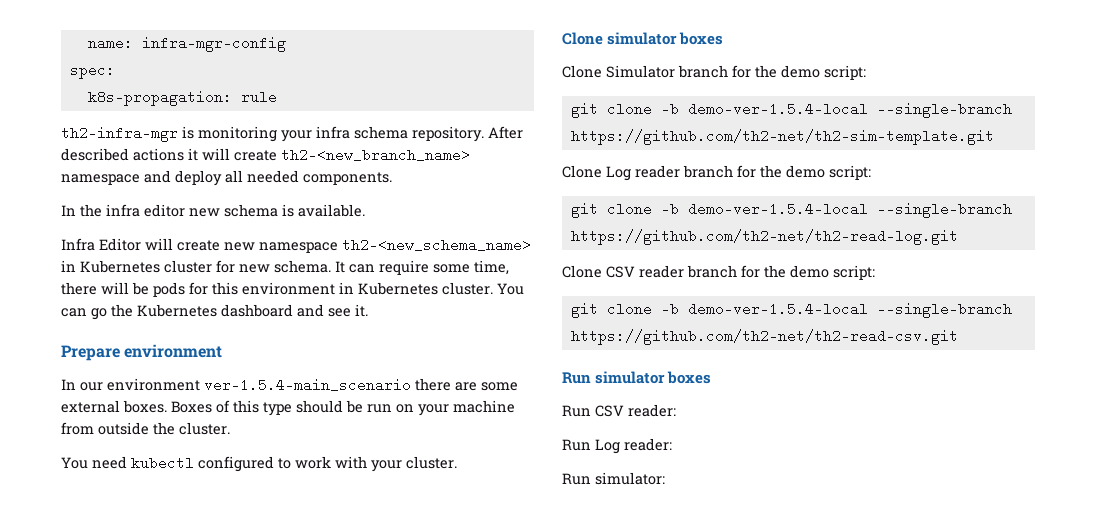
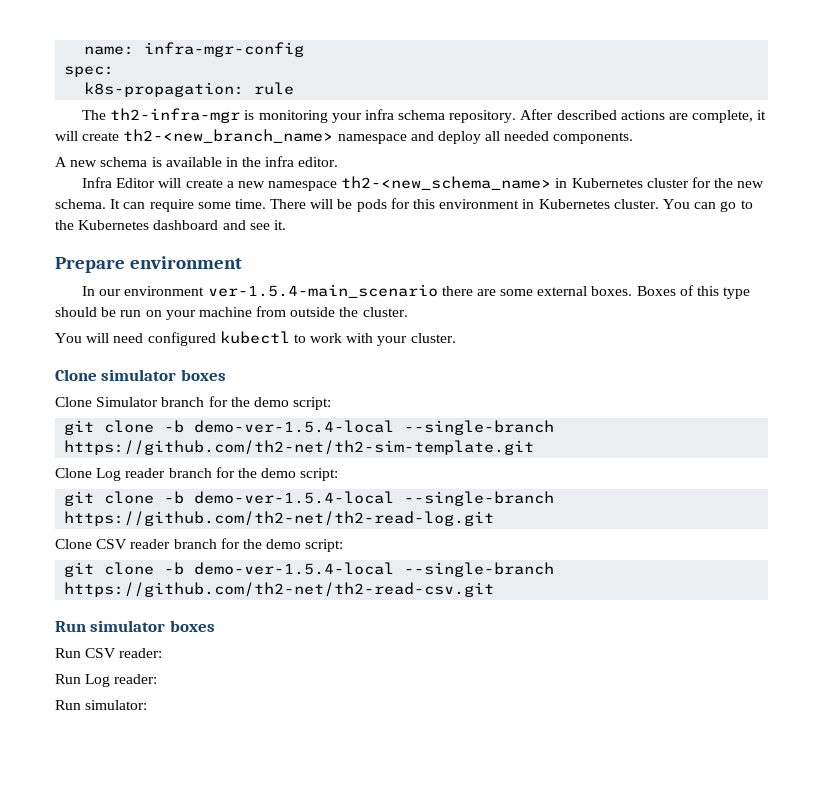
- th2-infra-mgr is monitoring your infra schema repository.
+ The th2-infra-mgr is monitoring your infra schema repository.
- After described actions it will create th2-<new_branch_name> namespace and deploy all needed components.
+ After described actions are complete, it will create th2-<new_branch_name> namespace and deploy all needed components.
- In the infra editor new schema is available.
+ A new schema is available in the infra editor.
- Infra Editor will create new namespace th2-<new_schema_name> in Kubernetes cluster for new schema.
+ Infra Editor will create a new namespace th2-<new_schema_name> in Kubernetes cluster for the new schema.
- It can require some time, there will be pods for this environment in Kubernetes cluster.
+ It can require some time. There will be pods for this environment in Kubernetes cluster.
- You can go the Kubernetes dashboard and see it.
+ You can go to the Kubernetes dashboard and see it.
- You need kubectl configured to work with your cluster.
+ You will need configured kubectl to work with your cluster.

